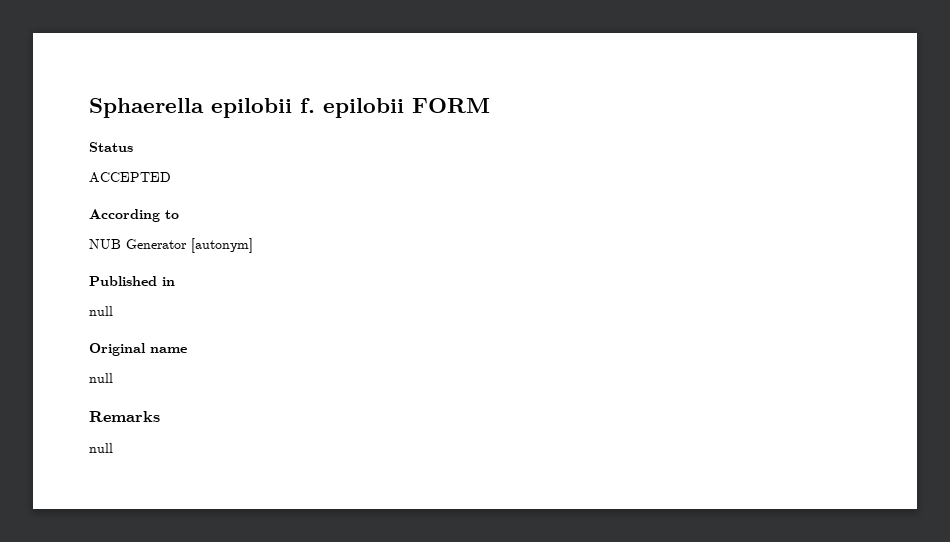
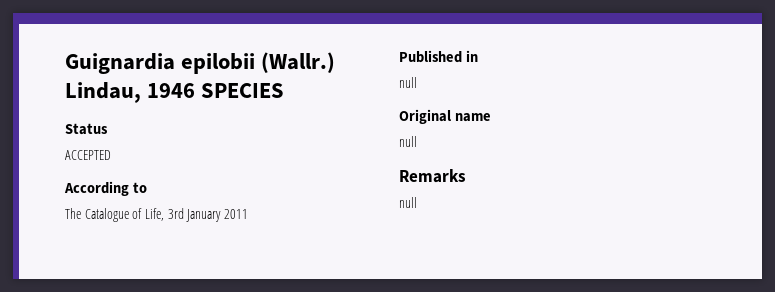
- Sphaerella epilobii f. epilobii FORM
+ Guignardia epilobii (Wallr.) Lindau, 1946 SPECIES
  Status
  ACCEPTED
  According to
- NUB Generator [autonym]
+ The Catalogue of Life, 3rd January 2011

